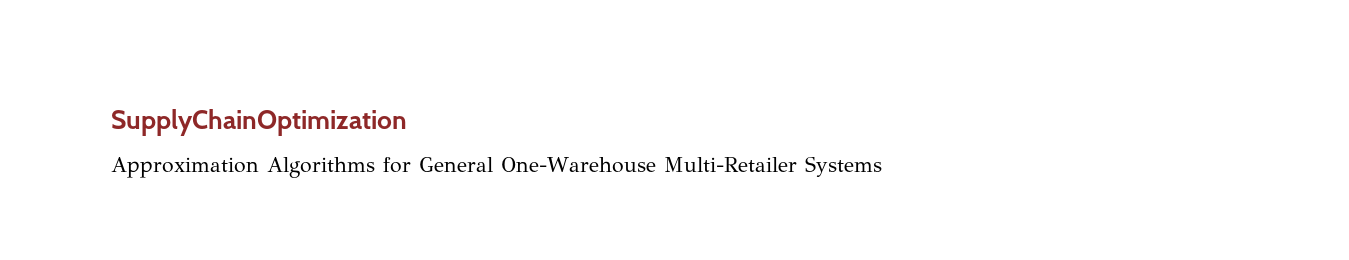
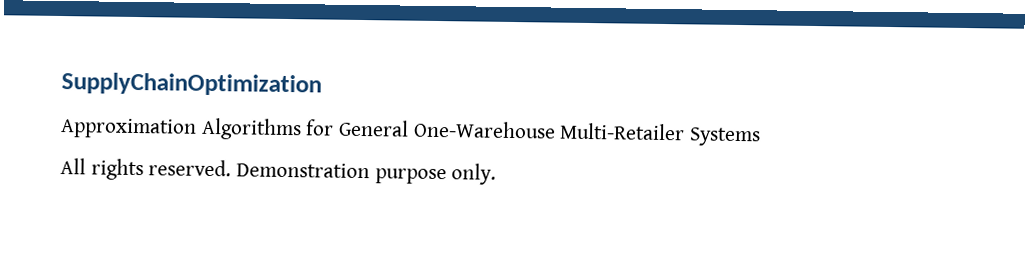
+ All rights reserved. Demonstration purpose only.

